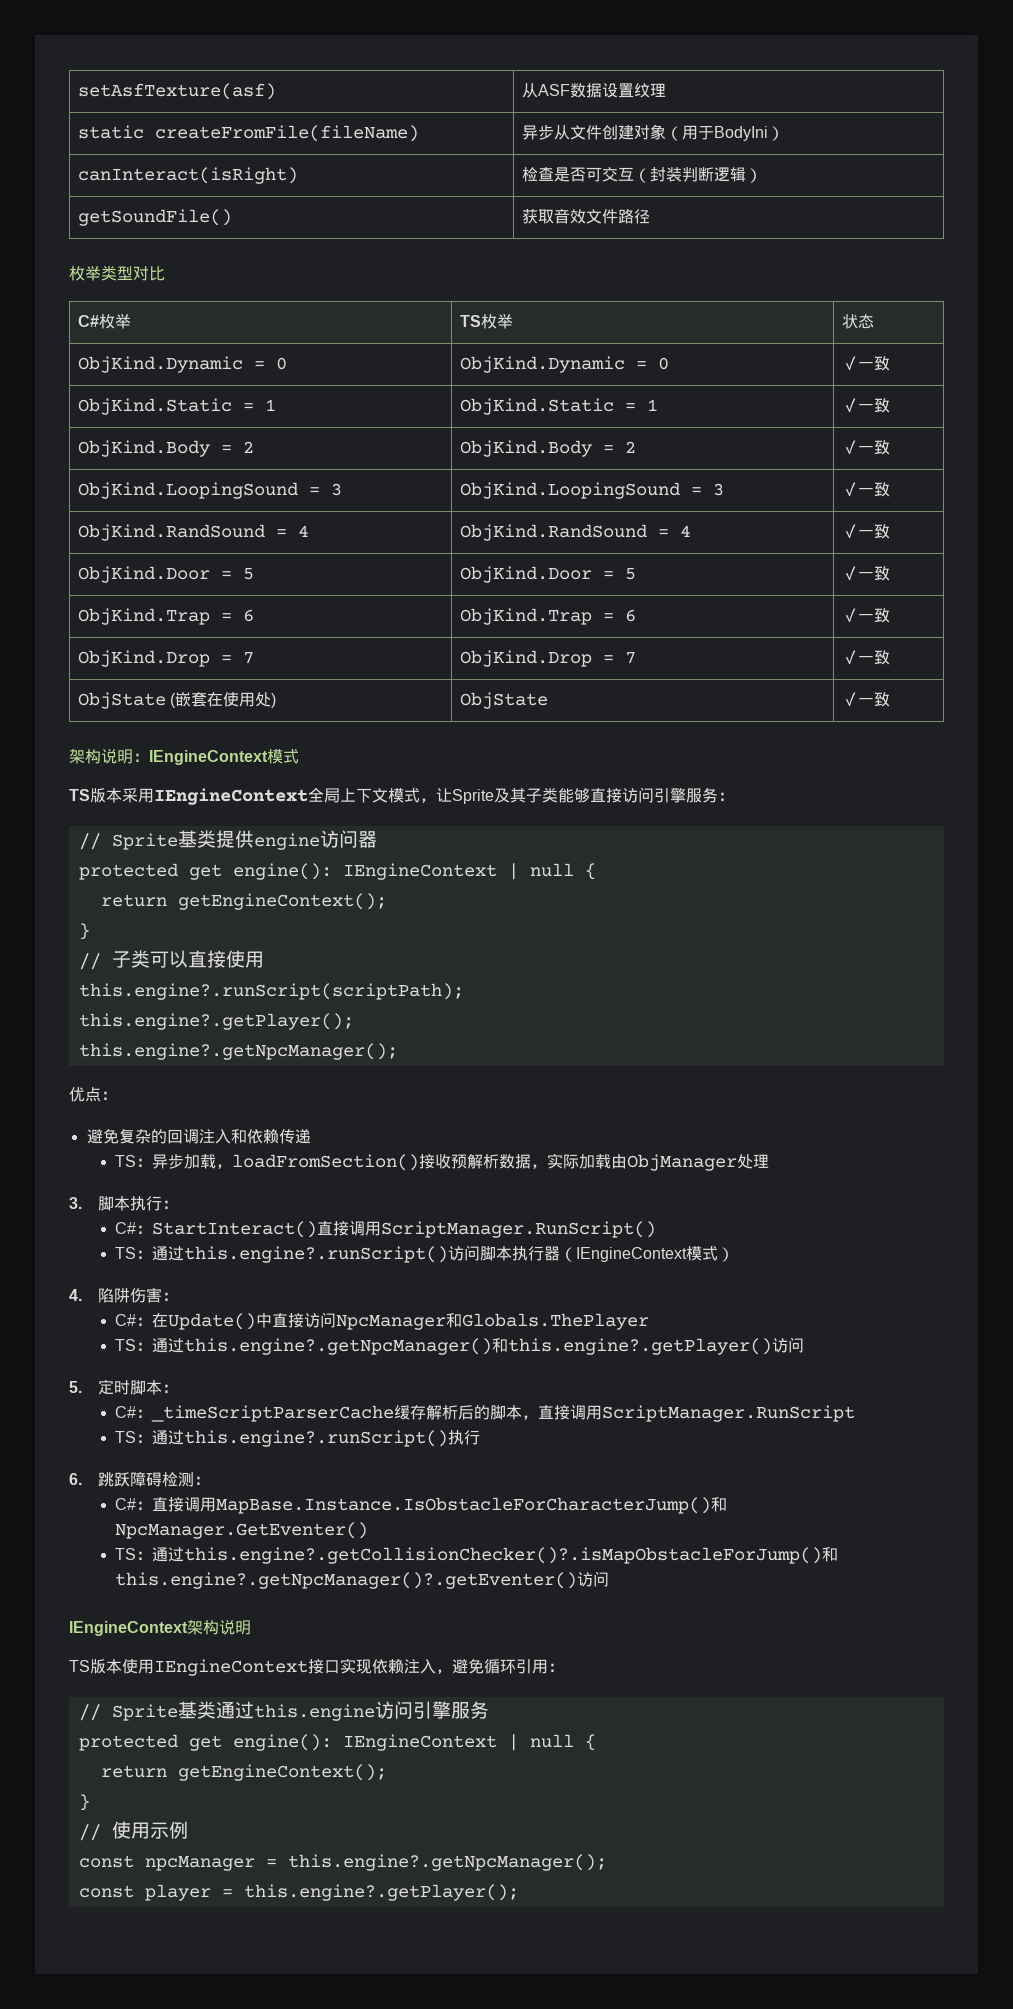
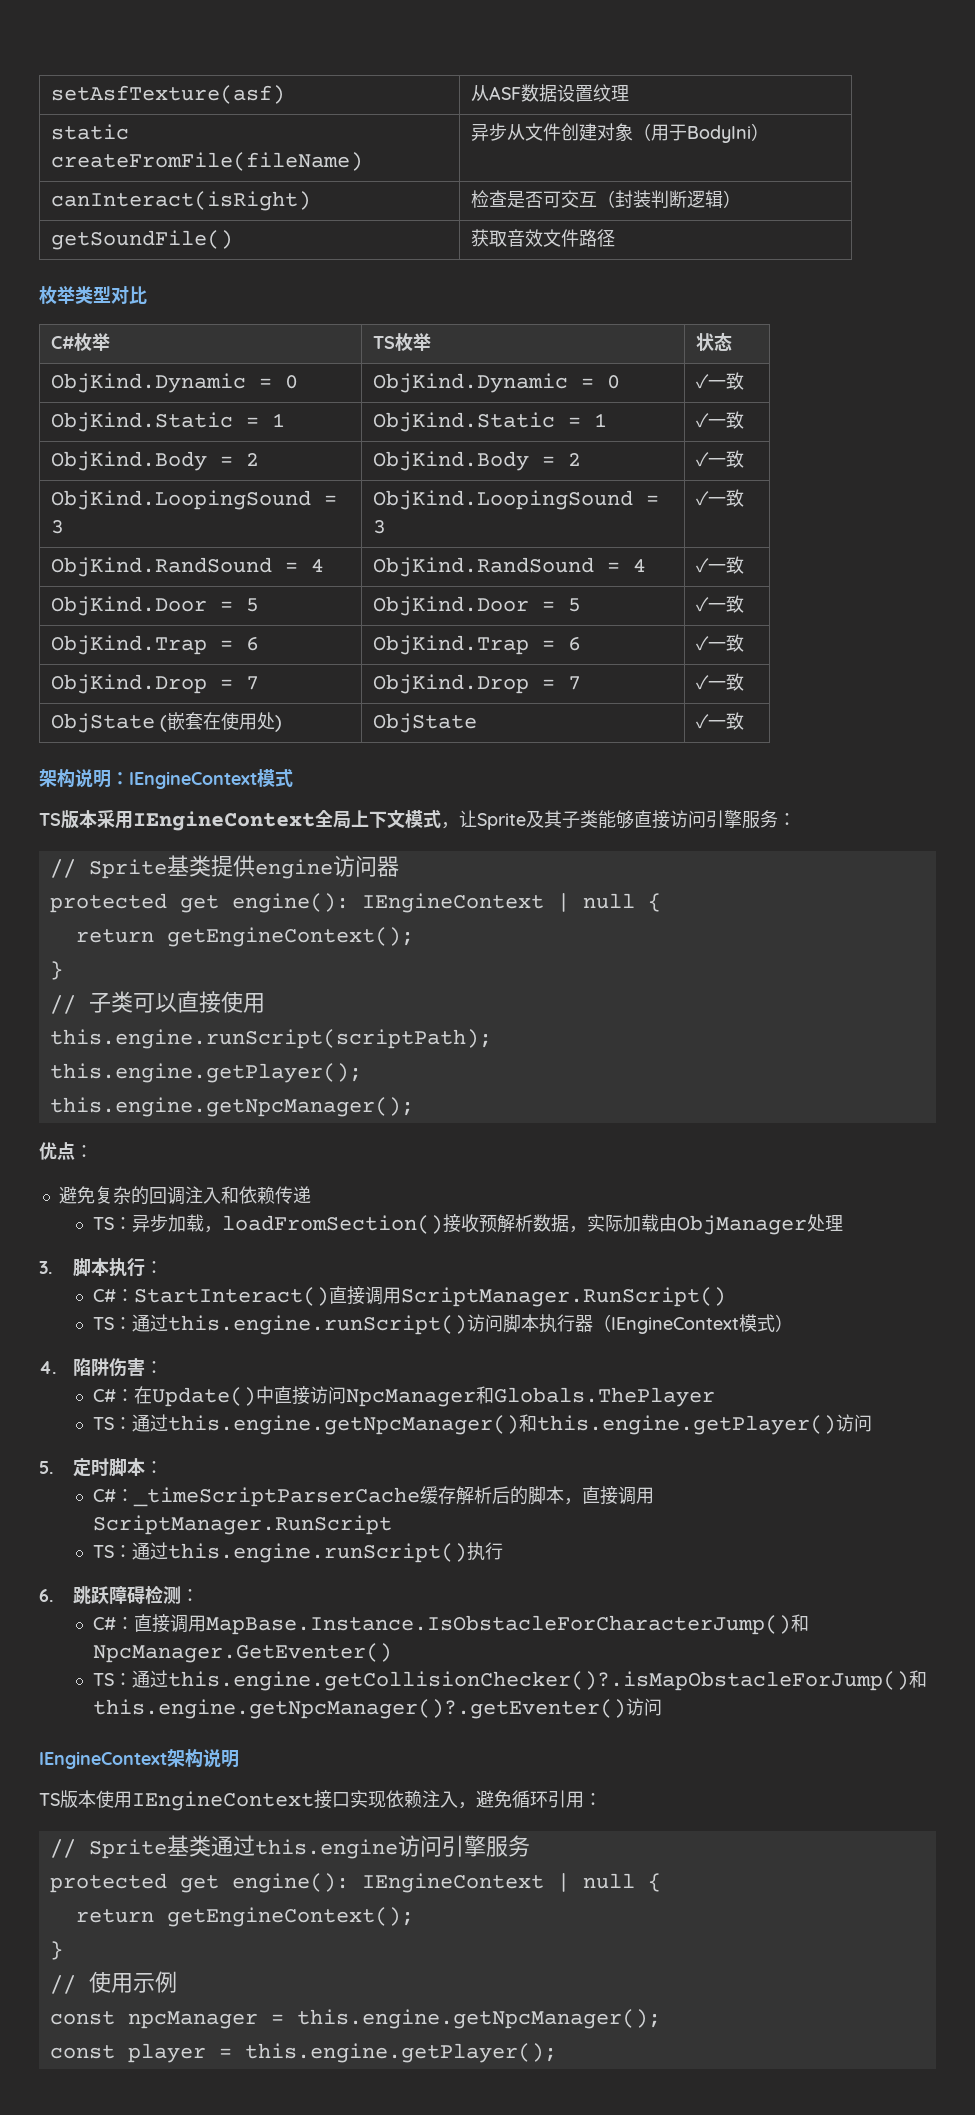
- this.engine?.runScript(scriptPath);
- this.engine?.getPlayer();
- this.engine?.getNpcManager();
+ this.engine.runScript(scriptPath);
+ this.engine.getPlayer();
+ this.engine.getNpcManager();
- TS：通过this.engine?.runScript()访问脚本执行器（IEngineContext模式）
+ TS：通过this.engine.runScript()访问脚本执行器（IEngineContext模式）
- TS：通过this.engine?.getNpcManager()和this.engine?.getPlayer()访问
+ TS：通过this.engine.getNpcManager()和this.engine.getPlayer()访问
- TS：通过this.engine?.runScript()执行
+ TS：通过this.engine.runScript()执行
- TS：通过this.engine?.getCollisionChecker()?.isMapObstacleForJump()和this.engine?.getNpcManager()?.getEventer()访问
+ TS：通过this.engine.getCollisionChecker()?.isMapObstacleForJump()和this.engine.getNpcManager()?.getEventer()访问
- const npcManager = this.engine?.getNpcManager();
+ const npcManager = this.engine.getNpcManager();
- const player = this.engine?.getPlayer();
+ const player = this.engine.getPlayer();

